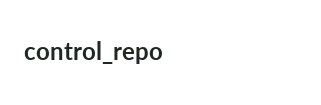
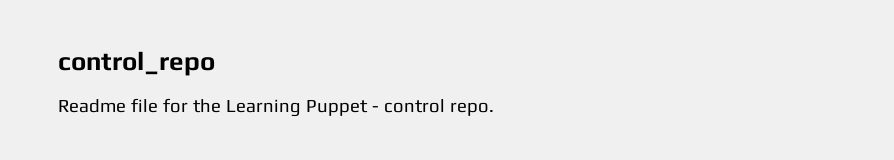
+ Readme file for the Learning Puppet - control repo.

